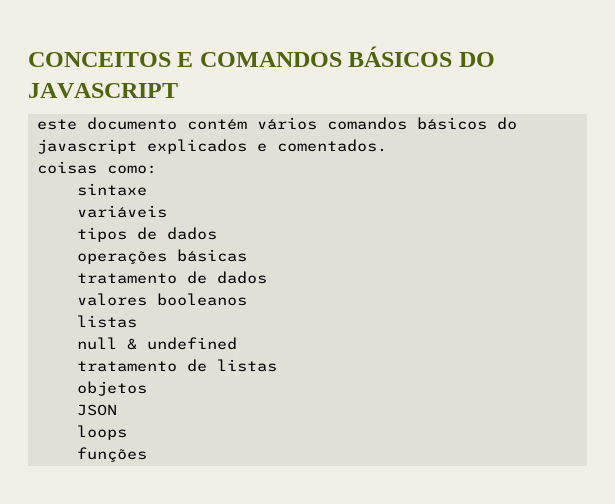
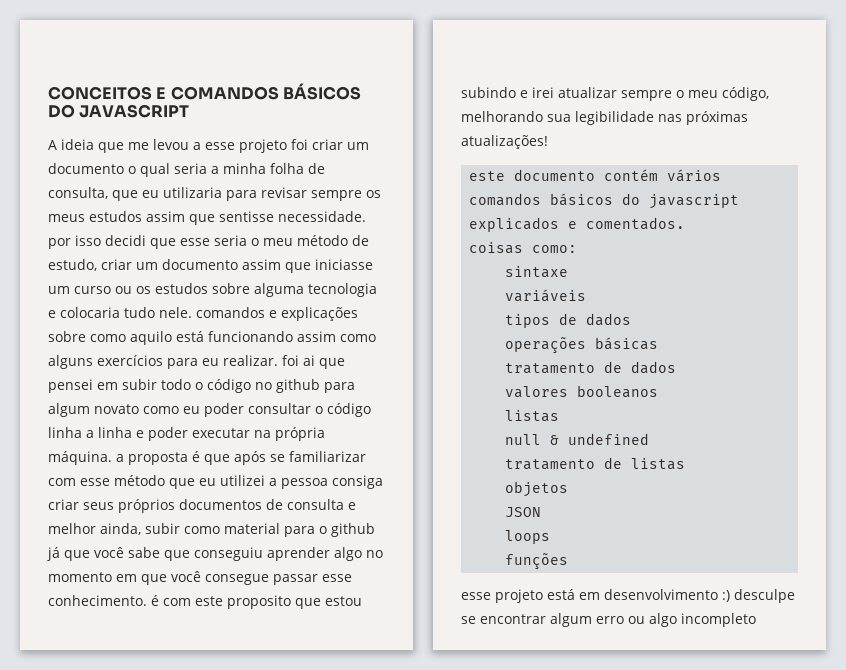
+ A ideia que me levou a esse projeto foi criar um documento o qual seria a minha folha de consulta, que eu utilizaria para revisar sempre os meus estudos assim que sentisse necessidade. por isso decidi que esse seria o meu método de estudo, criar um documento assim que iniciasse um curso ou os estudos sobre alguma tecnologia e colocaria tudo nele. comandos e explicações sobre como aquilo está funcionando assim como alguns exercícios para eu realizar. foi ai que pensei em subir todo o código no github para algum novato como eu poder consultar o código linha a linha e poder executar na própria máquina. a proposta é que após se familiarizar com esse método que eu utilizei a pessoa consiga criar seus próprios documentos de consulta e melhor ainda, subir como material para o github já que você sabe que conseguiu aprender algo no momento em que você consegue passar esse conhecimento. é com este proposito que estou subindo e irei atualizar sempre o meu código, melhorando sua legibilidade nas próximas atualizações!
+ esse projeto está em desenvolvimento :) desculpe se encontrar algum erro ou algo incompleto

